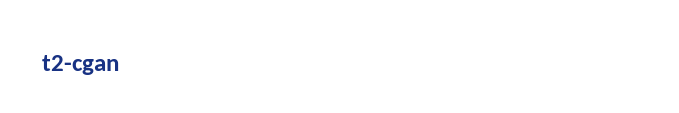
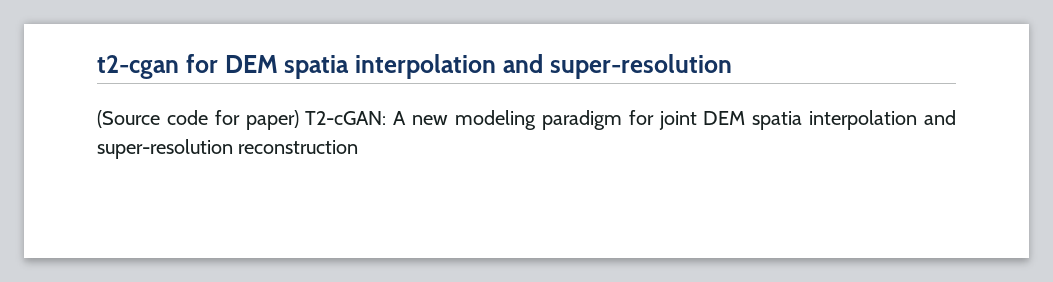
- t2-cgan
+ t2-cgan for DEM spatia interpolation and super-resolution
+ (Source code for paper) T2-cGAN: A new modeling paradigm for joint DEM spatia interpolation and super-resolution reconstruction

